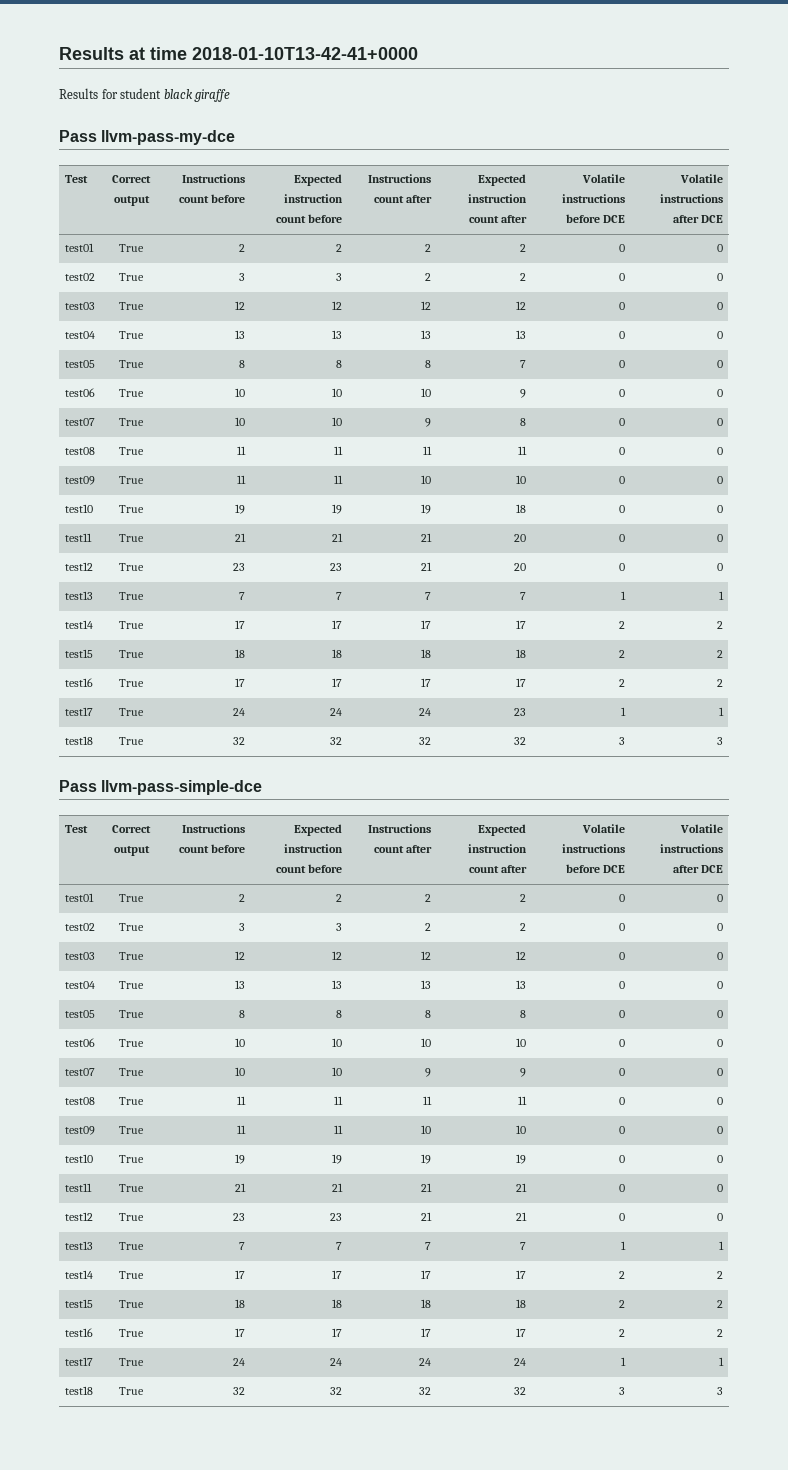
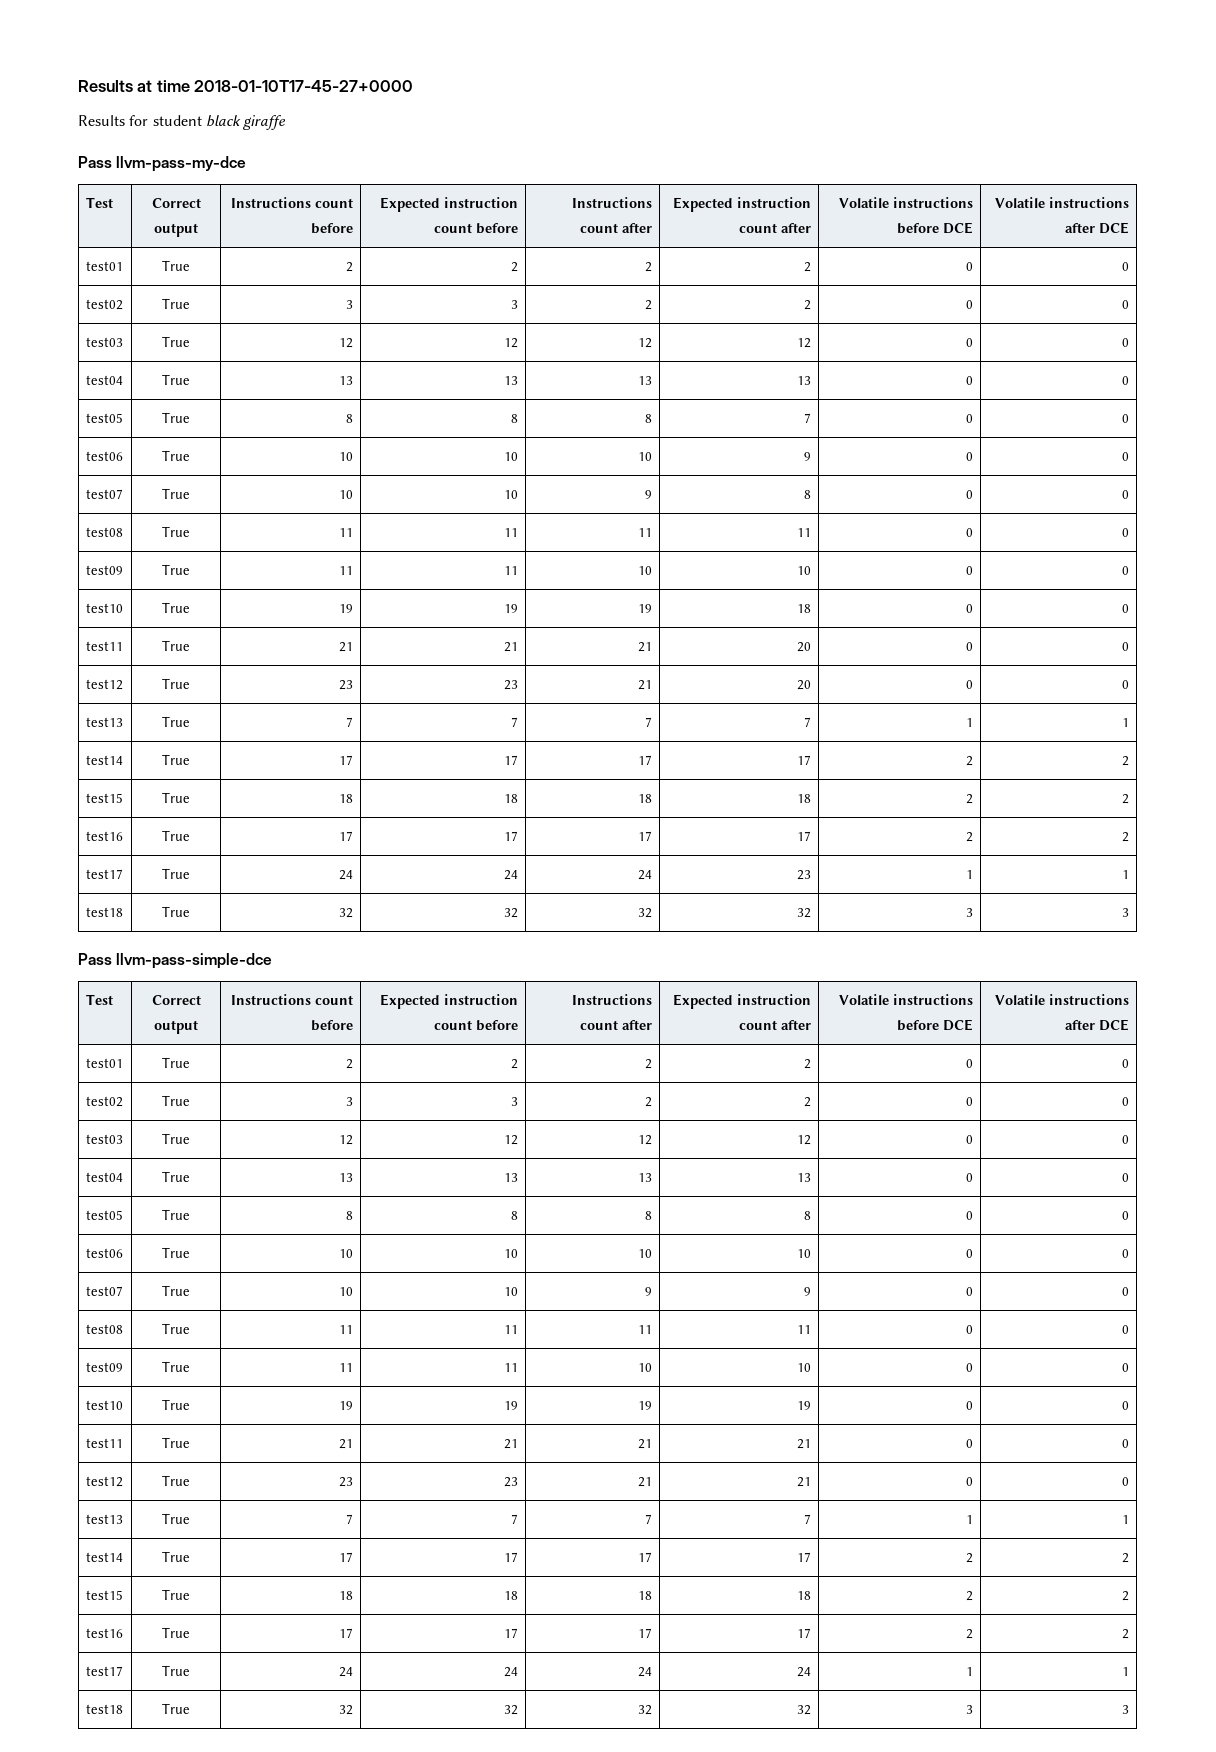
- Results at time 2018-01-10T13-42-41+0000
+ Results at time 2018-01-10T17-45-27+0000

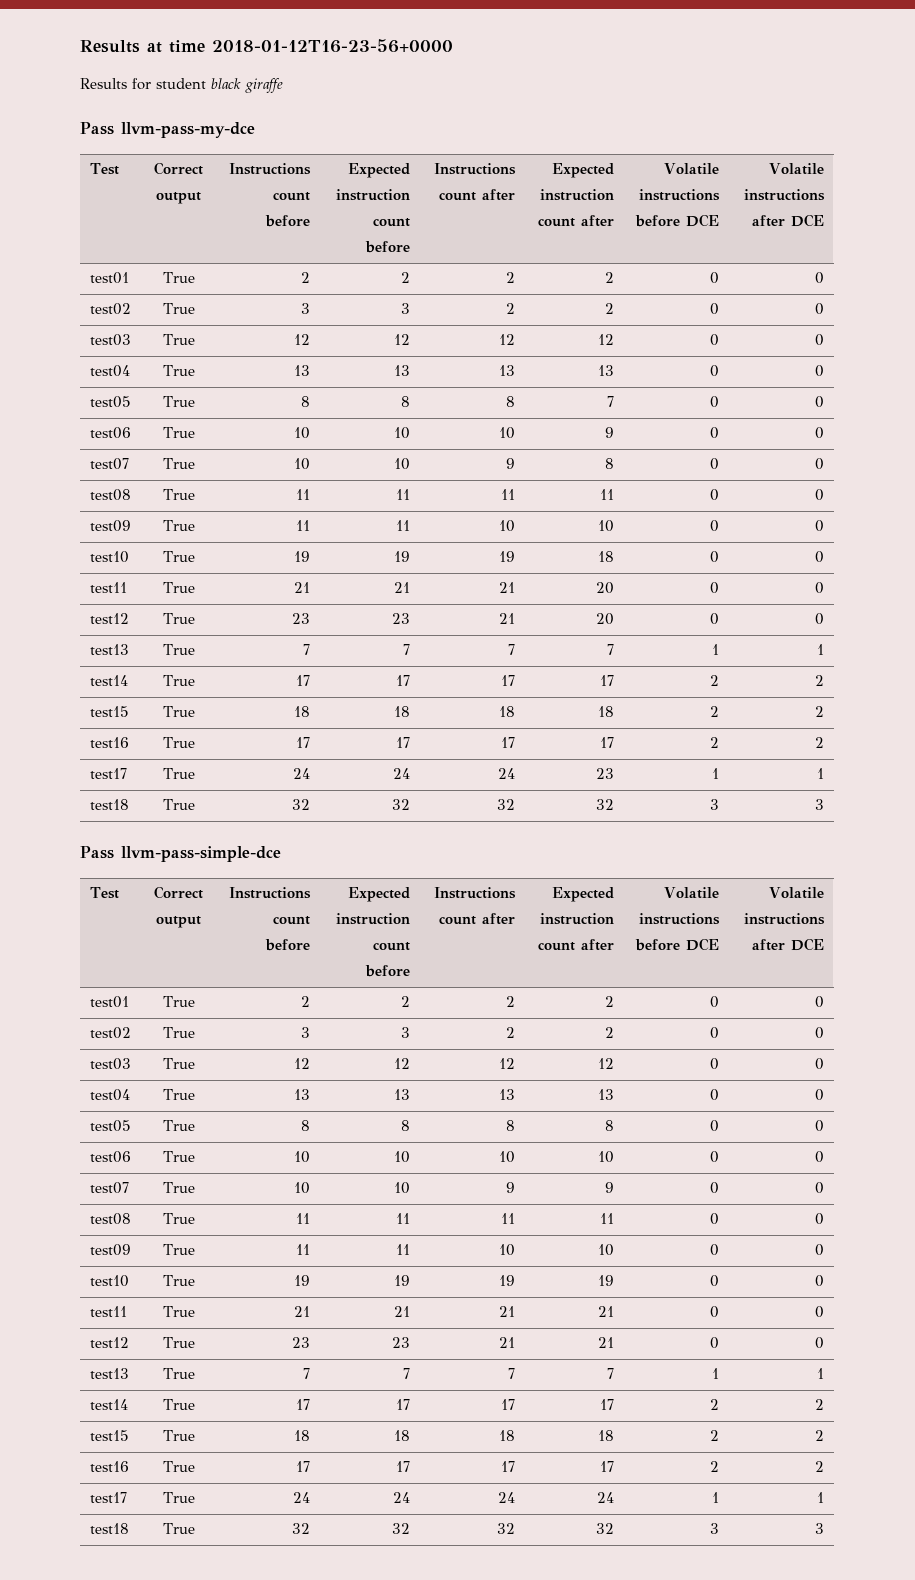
- Results at time 2018-01-10T17-45-27+0000
+ Results at time 2018-01-12T16-23-56+0000

